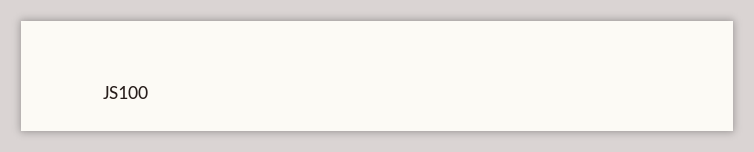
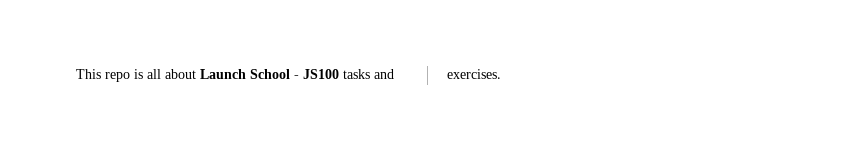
- JS100
+ This repo is all about Launch School - JS100 tasks and exercises.

